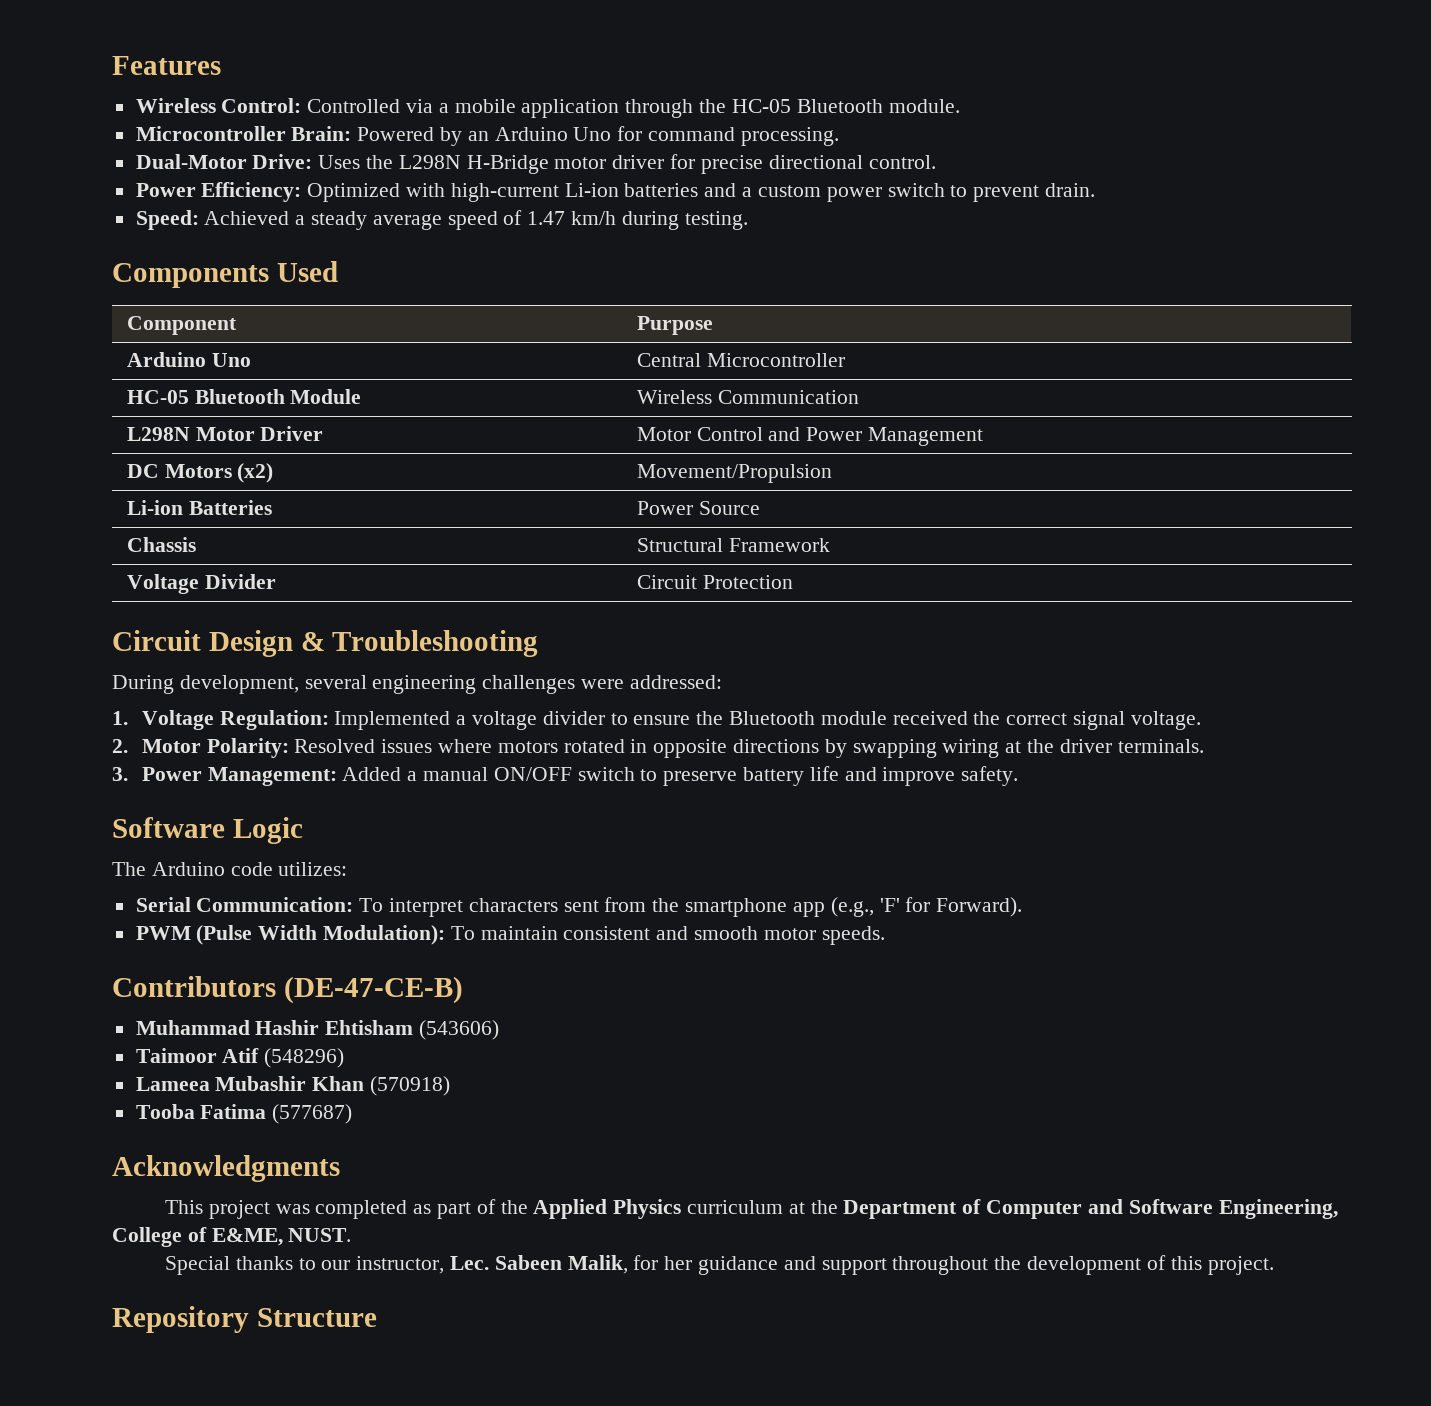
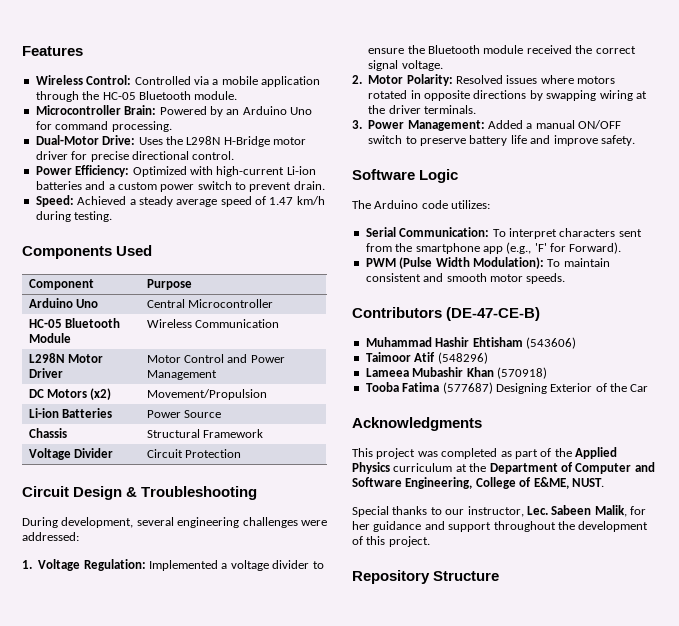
- Tooba Fatima (577687)
+ Tooba Fatima (577687) Designing Exterior of the Car

